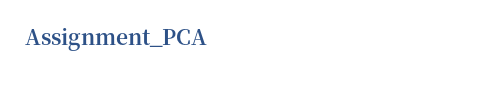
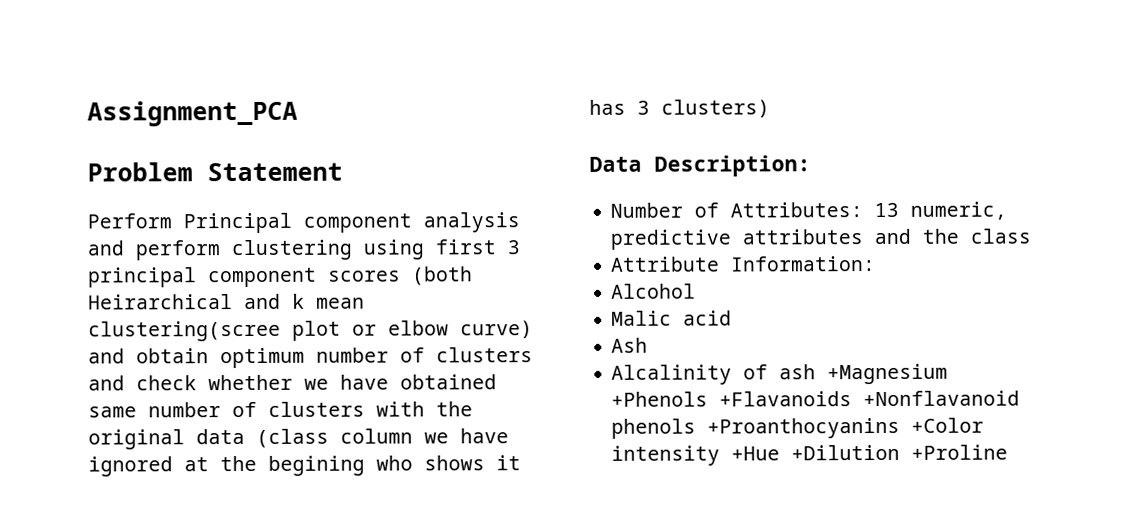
+ Problem Statement
+ Perform Principal component analysis and perform clustering using first 3 principal component scores (both Heirarchical and k mean clustering(scree plot or elbow curve) and obtain optimum number of clusters and check whether we have obtained same number of clusters with the original data (class column we have ignored at the begining who shows it has 3 clusters)
+ Data Description:
+ Number of Attributes: 13 numeric, predictive attributes and the class
+ Attribute Information:
+ Alcohol
+ Malic acid
+ Ash
+ Alcalinity of ash +Magnesium +Phenols +Flavanoids +Nonflavanoid phenols +Proanthocyanins +Color intensity +Hue +Dilution +Proline

